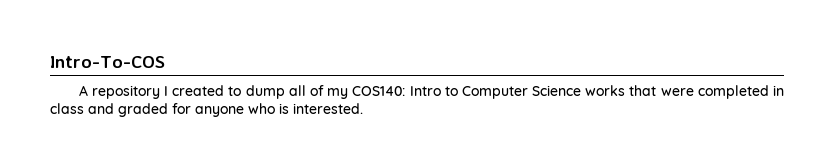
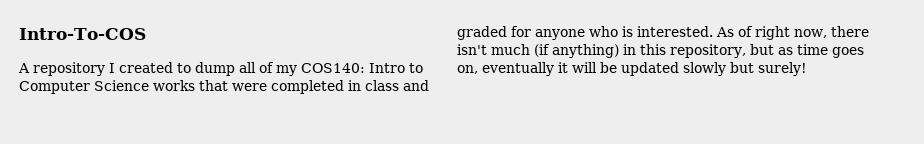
+ As of right now, there isn't much (if anything) in this repository, but as time goes on, eventually it will be updated slowly but surely!

